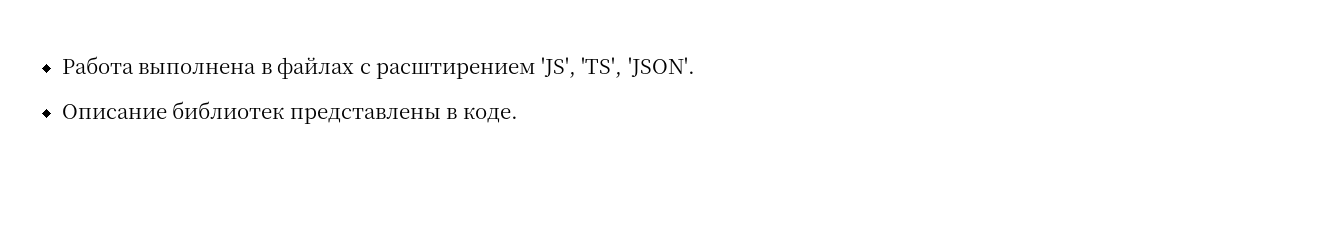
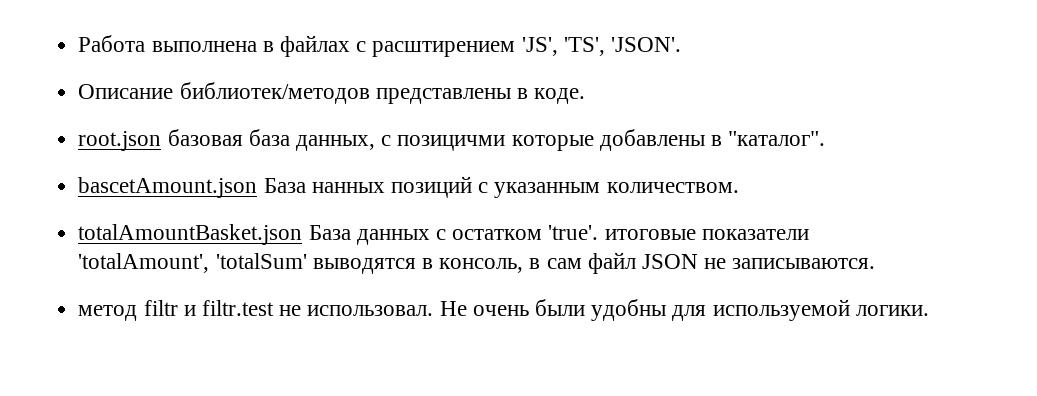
- Описание библиотек представлены в коде.
+ Описание библиотек/методов представлены в коде.
+ root.json базовая база данных, с позицичми которые добавлены в "каталог".
+ bascetAmount.json База нанных позиций с указанным количеством.
+ totalAmountBasket.json База данных с остатком 'true'. итоговые показатели 'totalAmount', 'totalSum' выводятся в консоль, в сам файл JSON не записываются.
+ метод filtr и filtr.test не использовал. Не очень были удобны для используемой логики.

